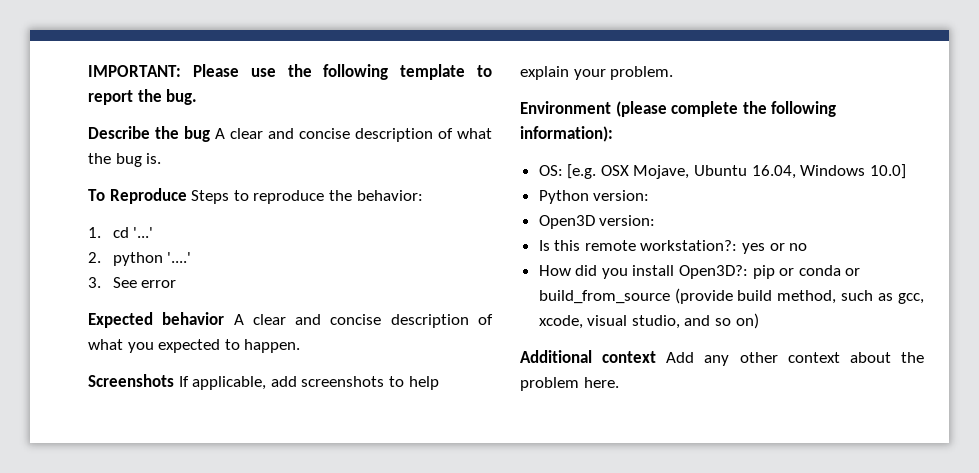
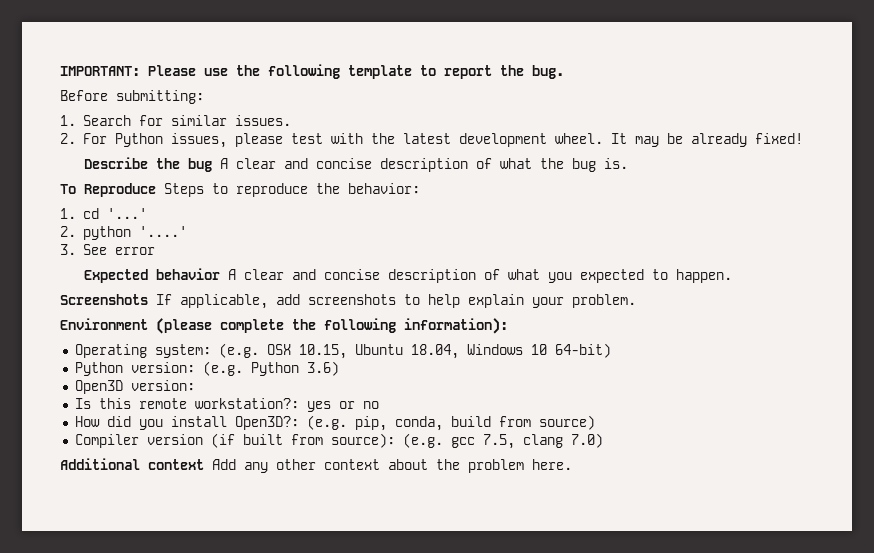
+ Before submitting:
+ 1. Search for similar issues.
+ 2. For Python issues, please test with the latest development wheel. It may be already fixed!
- OS: [e.g. OSX Mojave, Ubuntu 16.04, Windows 10.0]
+ Operating system: (e.g. OSX 10.15, Ubuntu 18.04, Windows 10 64-bit)
- Python version:
+ Python version: (e.g. Python 3.6)
- How did you install Open3D?: pip or conda or build_from_source (provide build method, such as gcc, xcode, visual studio, and so on)
+ How did you install Open3D?: (e.g. pip, conda, build from source)
+ Compiler version (if built from source): (e.g. gcc 7.5, clang 7.0)

